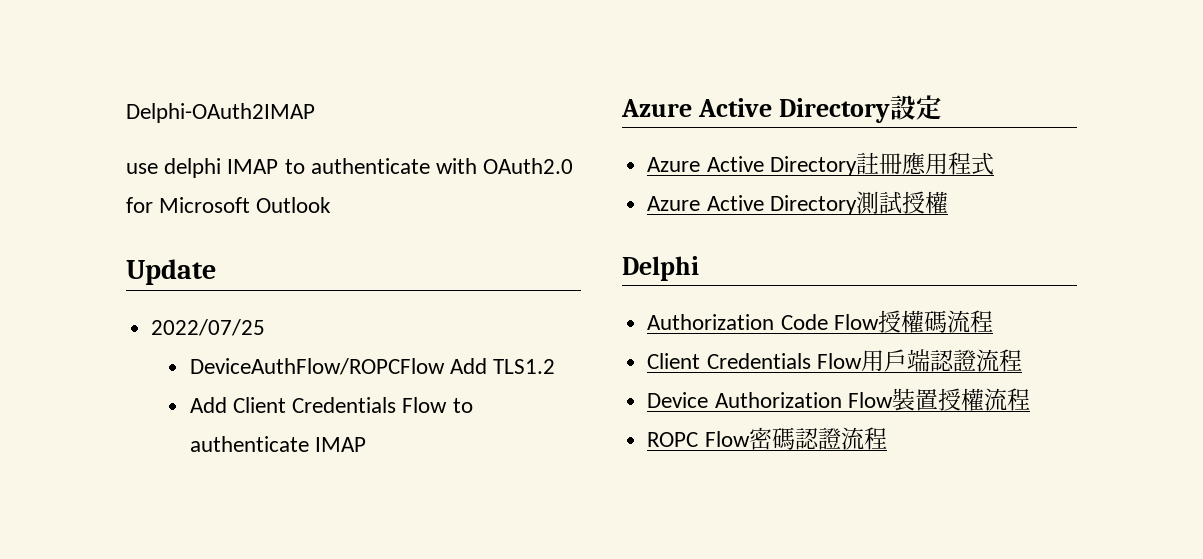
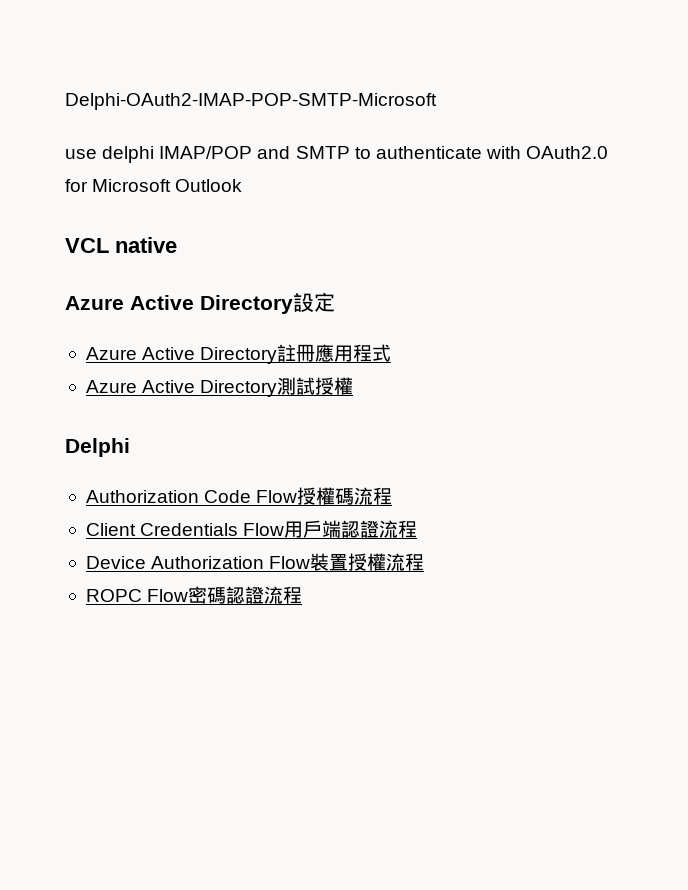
- Delphi-OAuth2IMAP
+ Delphi-OAuth2-IMAP-POP-SMTP-Microsoft
- use delphi IMAP to authenticate with OAuth2.0 for Microsoft Outlook
+ use delphi IMAP/POP and SMTP to authenticate with OAuth2.0 for Microsoft Outlook
- Update
- 2022/07/25
- DeviceAuthFlow/ROPCFlow Add TLS1.2
- Add Client Credentials Flow to authenticate IMAP
+ VCL native

